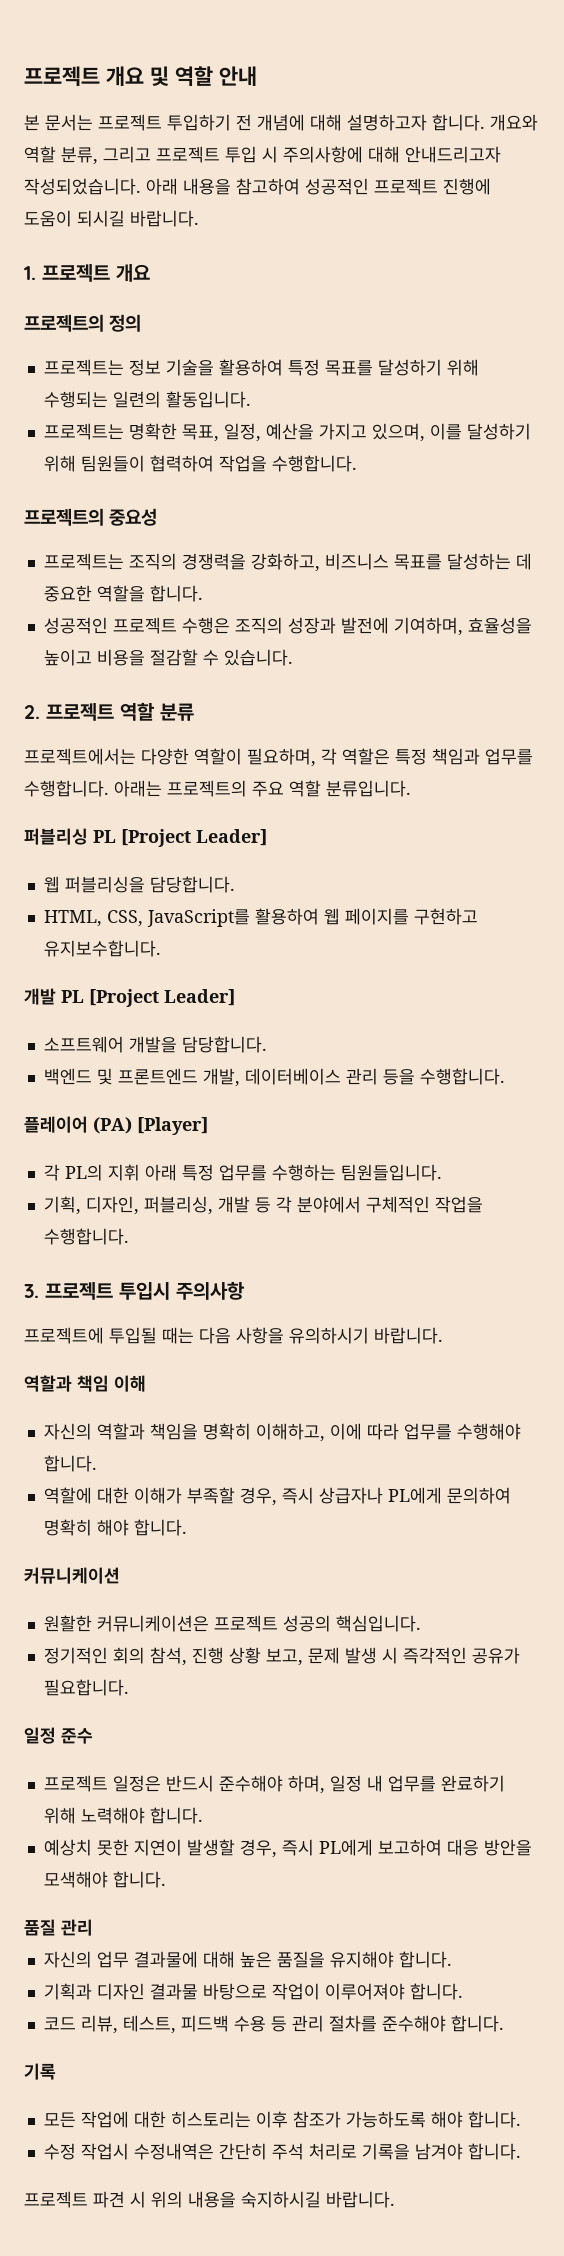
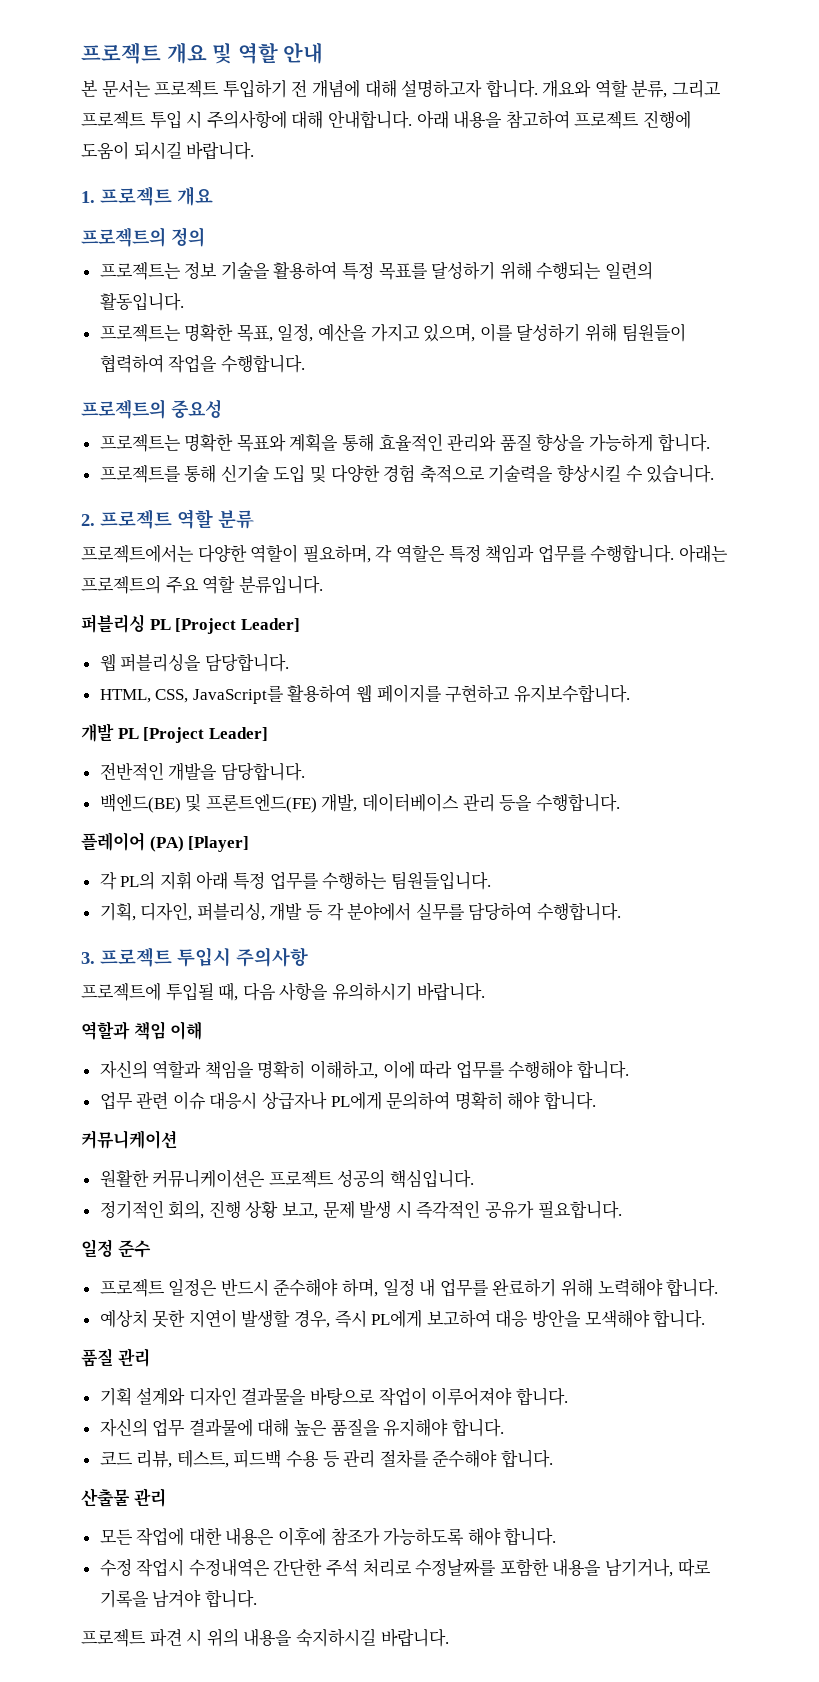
- 개요와 역할 분류, 그리고 프로젝트 투입 시 주의사항에 대해 안내드리고자 작성되었습니다.
+ 개요와 역할 분류, 그리고 프로젝트 투입 시 주의사항에 대해 안내합니다.
- 아래 내용을 참고하여 성공적인 프로젝트 진행에 도움이 되시길 바랍니다.
+ 아래 내용을 참고하여 프로젝트 진행에 도움이 되시길 바랍니다.
- 프로젝트는 조직의 경쟁력을 강화하고, 비즈니스 목표를 달성하는 데 중요한 역할을 합니다.
- 성공적인 프로젝트 수행은 조직의 성장과 발전에 기여하며, 효율성을 높이고 비용을 절감할 수 있습니다.
+ 프로젝트는 명확한 목표와 계획을 통해 효율적인 관리와 품질 향상을 가능하게 합니다.
+ 프로젝트를 통해 신기술 도입 및 다양한 경험 축적으로 기술력을 향상시킬 수 있습니다.
- 소프트웨어 개발을 담당합니다.
+ 전반적인 개발을 담당합니다.
- 백엔드 및 프론트엔드 개발, 데이터베이스 관리 등을 수행합니다.
+ 백엔드(BE) 및 프론트엔드(FE) 개발, 데이터베이스 관리 등을 수행합니다.
- 기획, 디자인, 퍼블리싱, 개발 등 각 분야에서 구체적인 작업을 수행합니다.
+ 기획, 디자인, 퍼블리싱, 개발 등 각 분야에서 실무를 담당하여 수행합니다.
- 프로젝트에 투입될 때는 다음 사항을 유의하시기 바랍니다.
+ 프로젝트에 투입될 때, 다음 사항을 유의하시기 바랍니다.
- 역할에 대한 이해가 부족할 경우, 즉시 상급자나 PL에게 문의하여 명확히 해야 합니다.
+ 업무 관련 이슈 대응시 상급자나 PL에게 문의하여 명확히 해야 합니다.
- 정기적인 회의 참석, 진행 상황 보고, 문제 발생 시 즉각적인 공유가 필요합니다.
+ 정기적인 회의, 진행 상황 보고, 문제 발생 시 즉각적인 공유가 필요합니다.
+ 기획 설계와 디자인 결과물을 바탕으로 작업이 이루어져야 합니다.
- 기획과 디자인 결과물 바탕으로 작업이 이루어져야 합니다.
- 기록
+ 산출물 관리
- 모든 작업에 대한 히스토리는 이후 참조가 가능하도록 해야 합니다.
+ 모든 작업에 대한 내용은 이후에 참조가 가능하도록 해야 합니다.
- 수정 작업시 수정내역은 간단히 주석 처리로 기록을 남겨야 합니다.
+ 수정 작업시 수정내역은 간단한 주석 처리로 수정날짜를 포함한 내용을 남기거나, 따로 기록을 남겨야 합니다.

